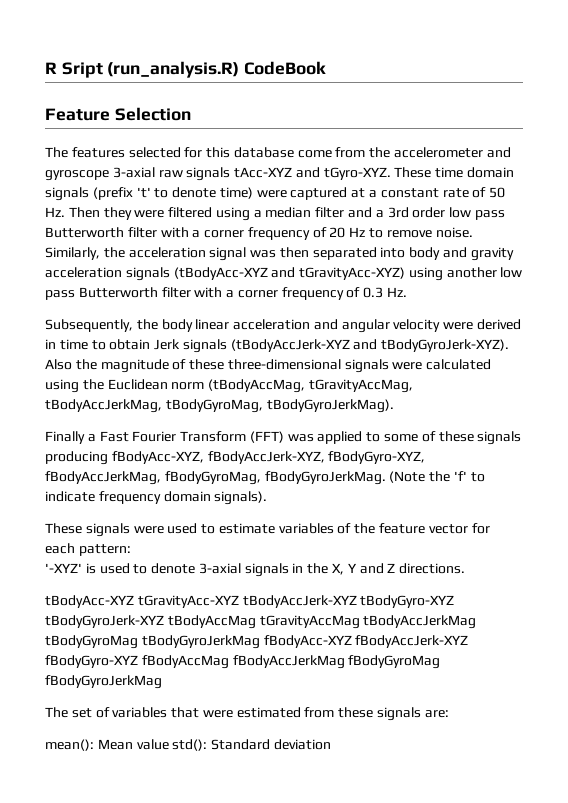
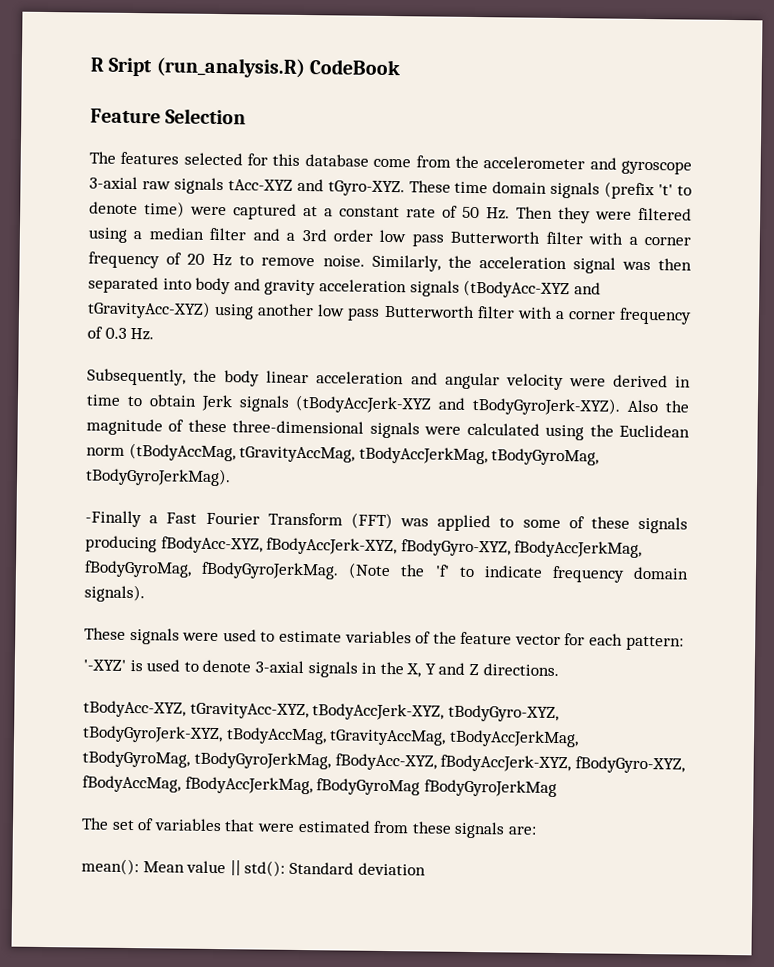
- Finally a Fast Fourier Transform (FFT) was applied to some of these signals producing fBodyAcc-XYZ, fBodyAccJerk-XYZ, fBodyGyro-XYZ, fBodyAccJerkMag, fBodyGyroMag, fBodyGyroJerkMag.
+ -Finally a Fast Fourier Transform (FFT) was applied to some of these signals producing fBodyAcc-XYZ, fBodyAccJerk-XYZ, fBodyGyro-XYZ, fBodyAccJerkMag, fBodyGyroMag, fBodyGyroJerkMag.
- tBodyAcc-XYZ tGravityAcc-XYZ tBodyAccJerk-XYZ tBodyGyro-XYZ tBodyGyroJerk-XYZ tBodyAccMag tGravityAccMag tBodyAccJerkMag tBodyGyroMag tBodyGyroJerkMag fBodyAcc-XYZ fBodyAccJerk-XYZ fBodyGyro-XYZ fBodyAccMag fBodyAccJerkMag fBodyGyroMag fBodyGyroJerkMag
+ tBodyAcc-XYZ, tGravityAcc-XYZ, tBodyAccJerk-XYZ, tBodyGyro-XYZ, tBodyGyroJerk-XYZ, tBodyAccMag, tGravityAccMag, tBodyAccJerkMag, tBodyGyroMag, tBodyGyroJerkMag, fBodyAcc-XYZ, fBodyAccJerk-XYZ, fBodyGyro-XYZ, fBodyAccMag, fBodyAccJerkMag, fBodyGyroMag fBodyGyroJerkMag
- mean(): Mean value std(): Standard deviation
+ mean(): Mean value || std(): Standard deviation

